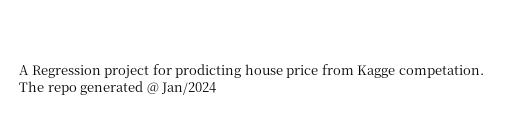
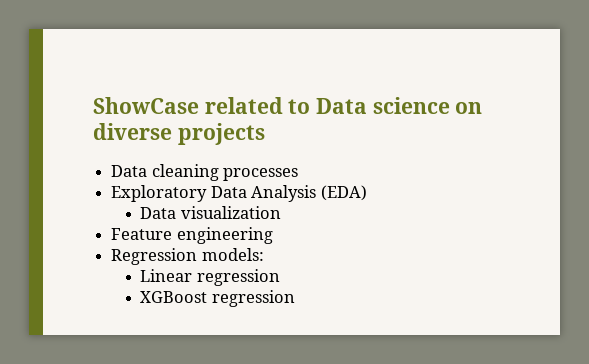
- A Regression project for prodicting house price from Kagge competation. The repo generated @ Jan/2024
+ ShowCase related to Data science on diverse projects
+ Data cleaning processes
+ Exploratory Data Analysis (EDA)
+ Data visualization
+ Feature engineering
+ Regression models:
+ Linear regression
+ XGBoost regression

